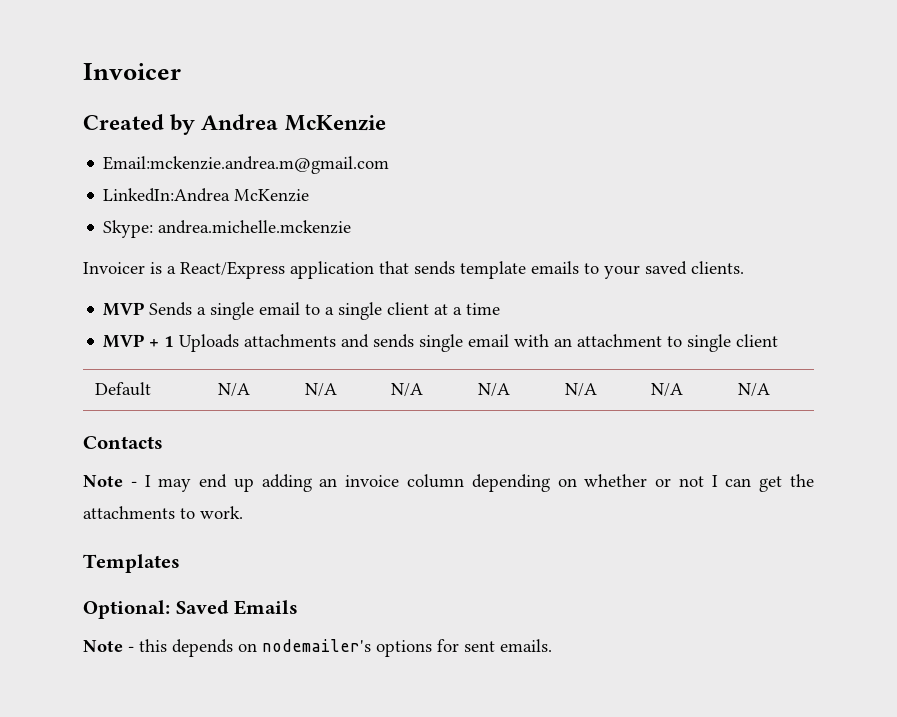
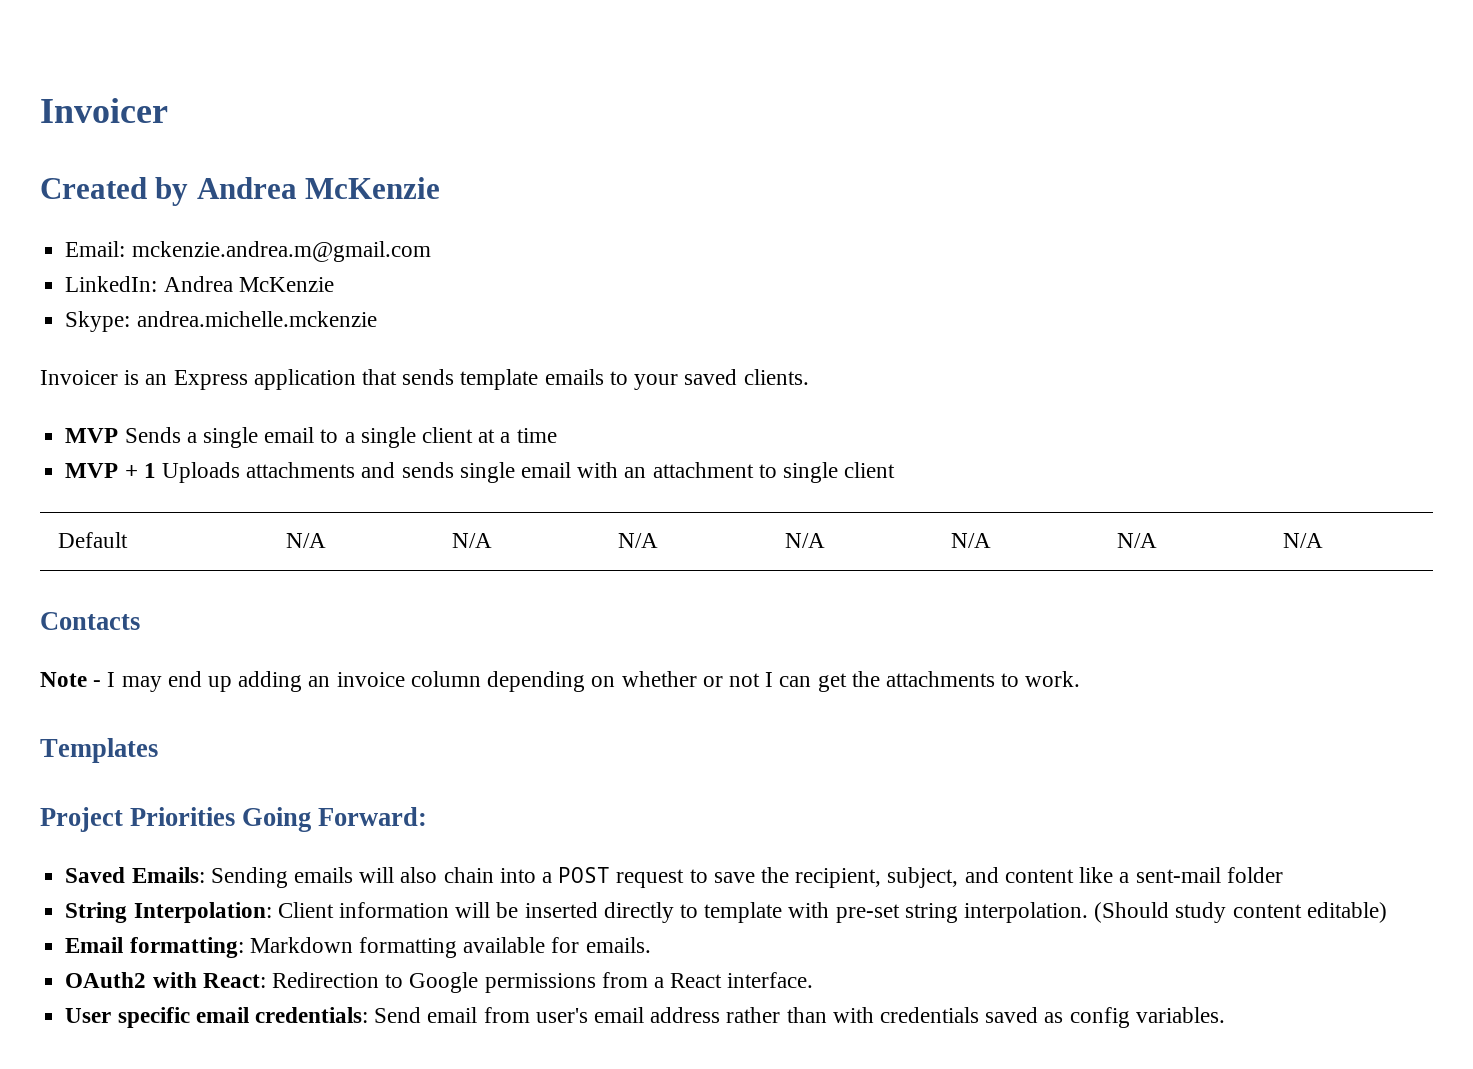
- Email:mckenzie.andrea.m@gmail.com
- LinkedIn:Andrea McKenzie
+ Email: mckenzie.andrea.m@gmail.com
+ LinkedIn: Andrea McKenzie
- Invoicer is a React/Express application that sends template emails to your saved clients.
+ Invoicer is an Express application that sends template emails to your saved clients.
- Optional: Saved Emails
- Note - this depends on nodemailer's options for sent emails.
+ Project Priorities Going Forward:
+ Saved Emails: Sending emails will also chain into a POST request to save the recipient, subject, and content like a sent-mail folder
+ String Interpolation: Client information will be inserted directly to template with pre-set string interpolation. (Should study content editable)
+ Email formatting: Markdown formatting available for emails.
+ OAuth2 with React: Redirection to Google permissions from a React interface.
+ User specific email credentials: Send email from user's email address rather than with credentials saved as config variables.

